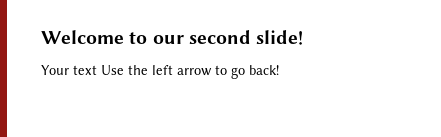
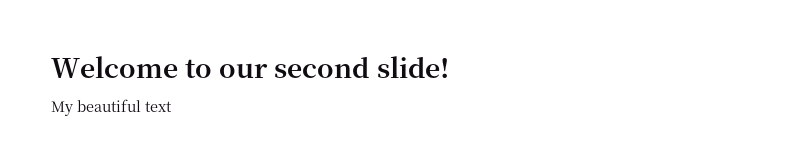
- Your text Use the left arrow to go back!
+ My beautiful text

